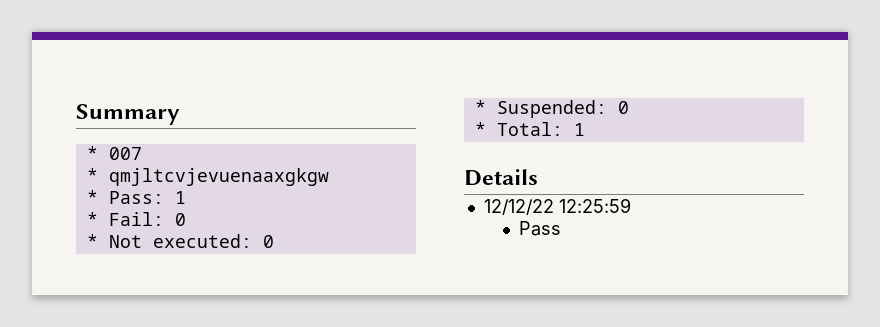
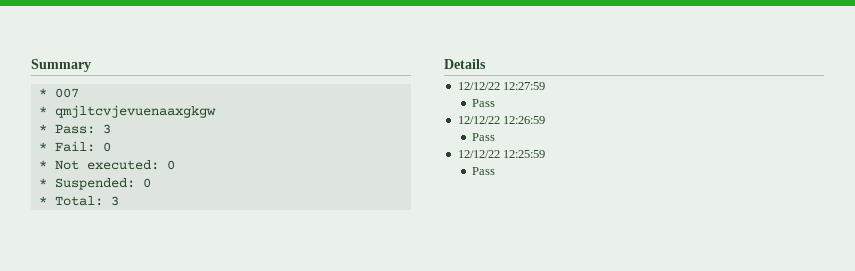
- * Pass: 1
+ * Pass: 3
- * Total: 1
+ * Total: 3
+ 12/12/22 12:27:59
+ Pass
+ 12/12/22 12:26:59
+ Pass

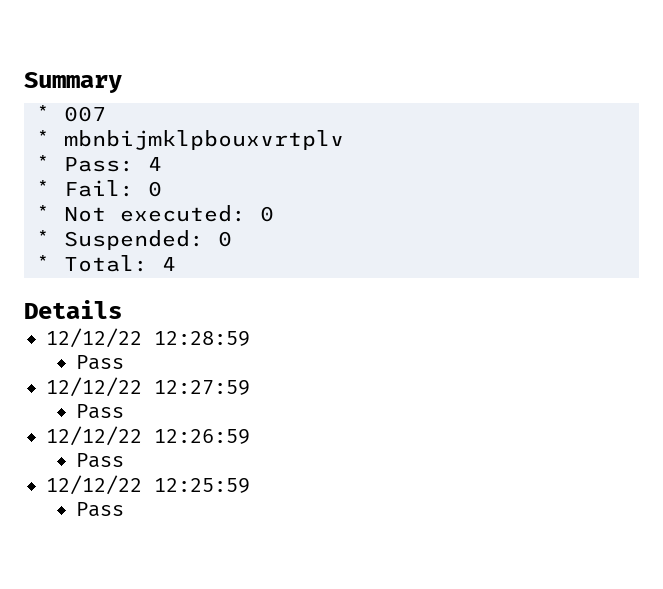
- * qmjltcvjevuenaaxgkgw
+ * mbnbijmklpbouxvrtplv
- * Pass: 3
+ * Pass: 4
- * Total: 3
+ * Total: 4
+ 12/12/22 12:28:59
+ Pass

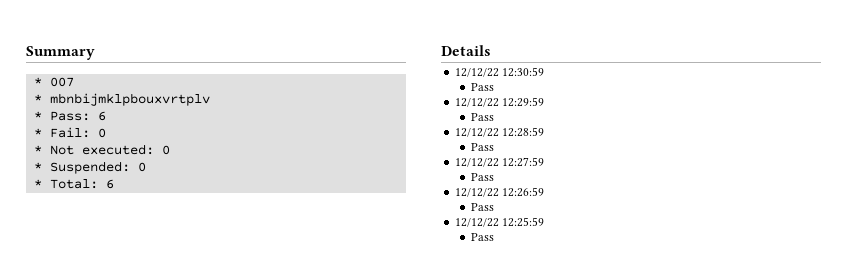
- * Pass: 4
+ * Pass: 6
- * Total: 4
+ * Total: 6
+ 12/12/22 12:30:59
+ Pass
+ 12/12/22 12:29:59
+ Pass

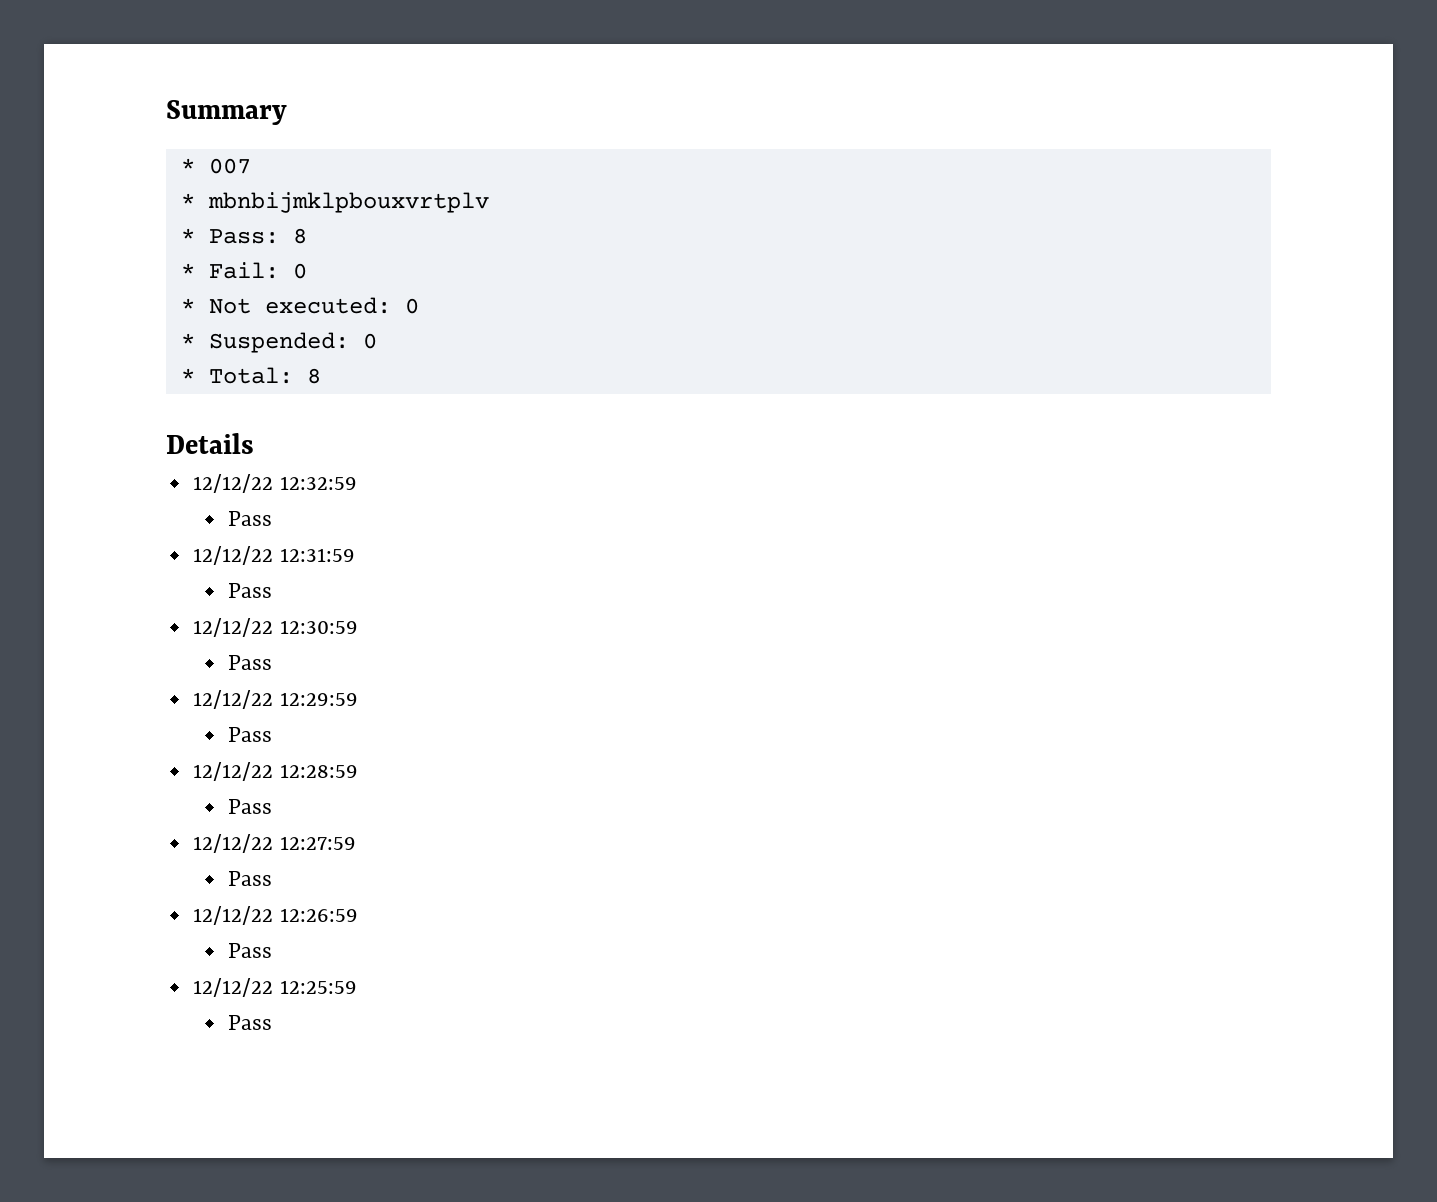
- * Pass: 6
+ * Pass: 8
- * Total: 6
+ * Total: 8
+ 12/12/22 12:32:59
+ Pass
+ 12/12/22 12:31:59
+ Pass

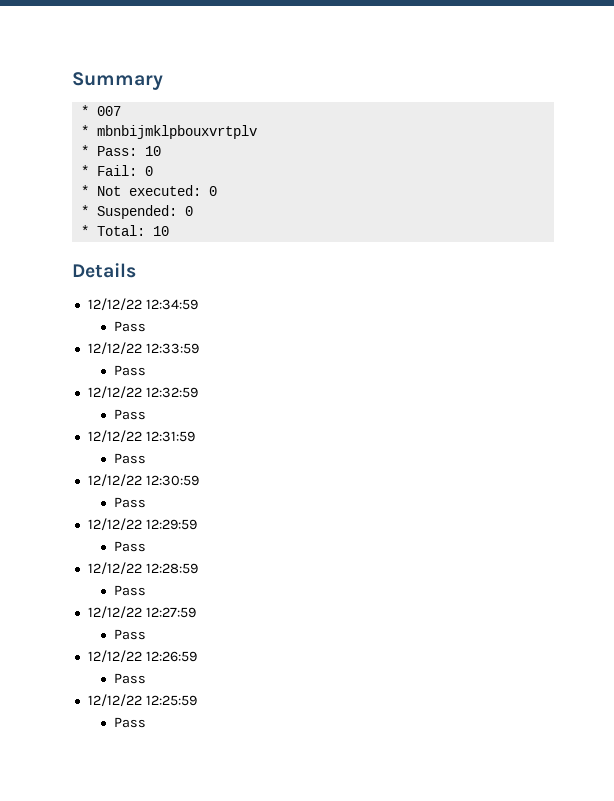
- * Pass: 8
+ * Pass: 10
- * Total: 8
+ * Total: 10
+ 12/12/22 12:34:59
+ Pass
+ 12/12/22 12:33:59
+ Pass

